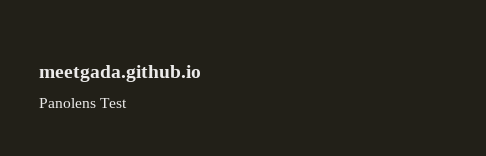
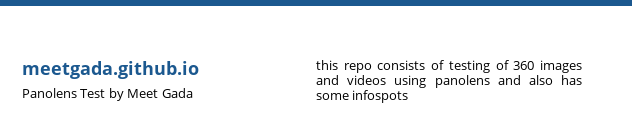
- Panolens Test
+ Panolens Test by Meet Gada
+ this repo consists of testing of 360 images and videos using panolens and also has some infospots

